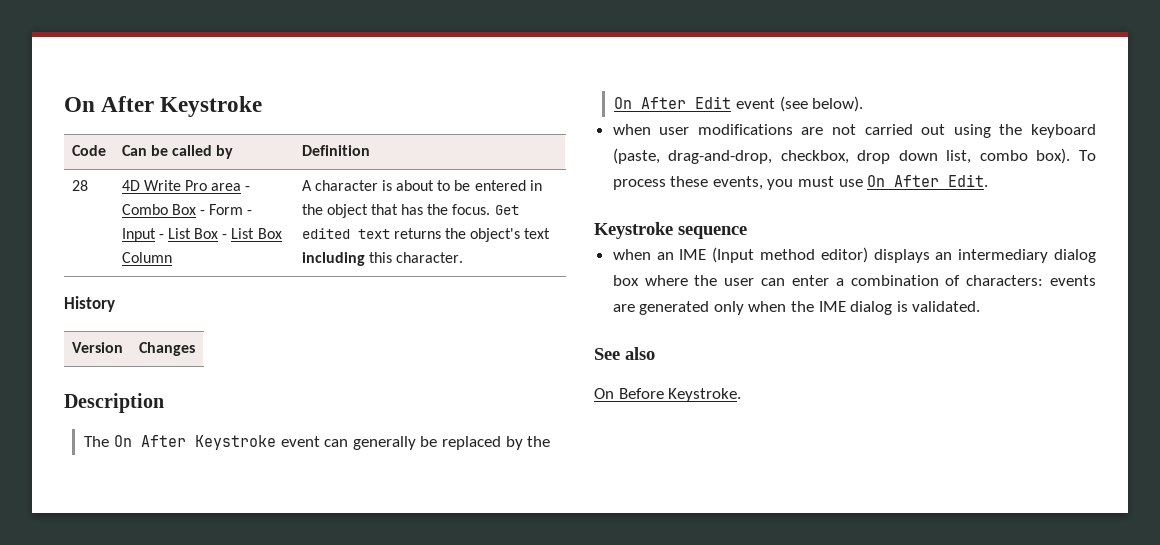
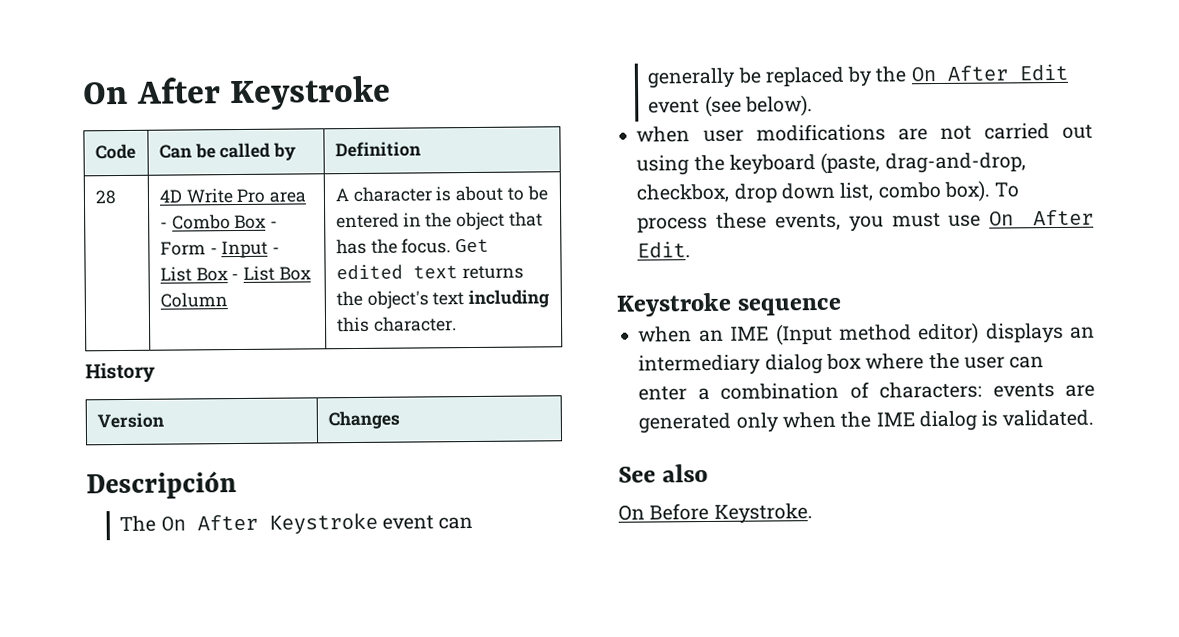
- Description
+ Descripción

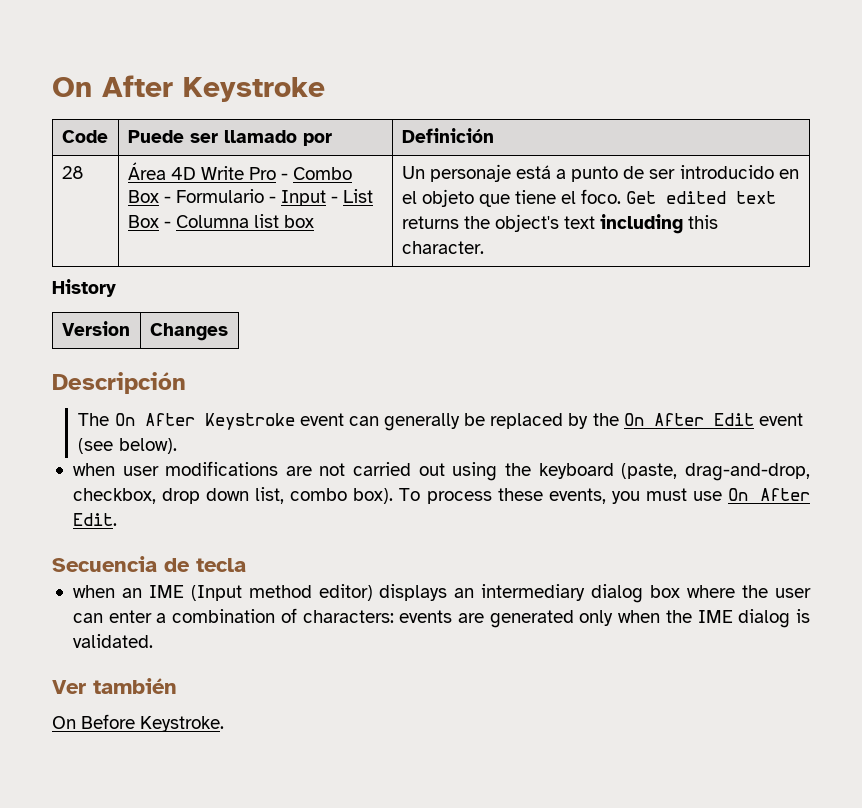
- Code | Can be called by | Definition
+ Code | Puede ser llamado por | Definición
- 4D Write Pro area - Combo Box - Form - Input - List Box - List Box Column | A character is about to be entered in the object that has the focus.
+ Área 4D Write Pro - Combo Box - Formulario - Input - List Box - Columna list box | Un personaje está a punto de ser introducido en el objeto que tiene el foco.
- Keystroke sequence
+ Secuencia de tecla
- See also
+ Ver también

